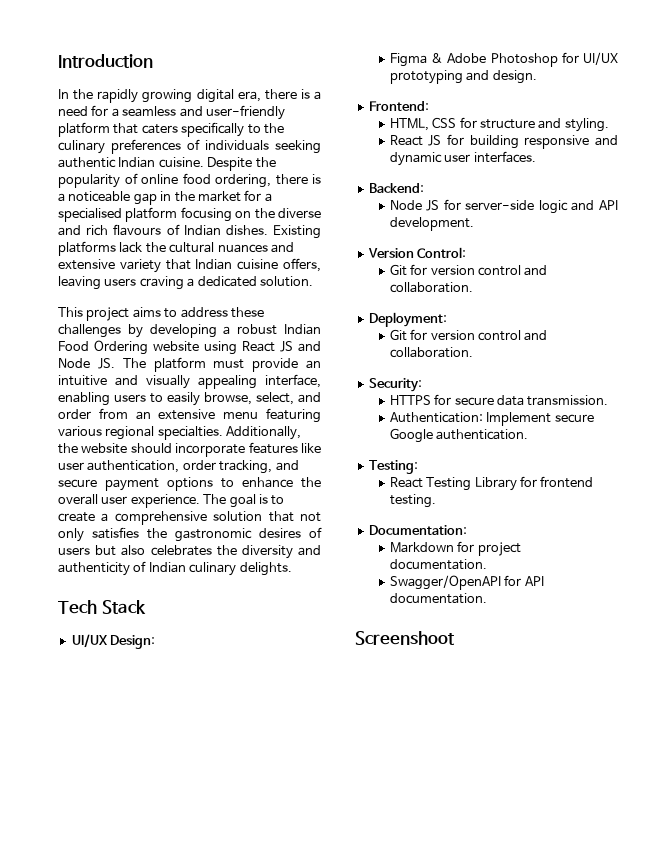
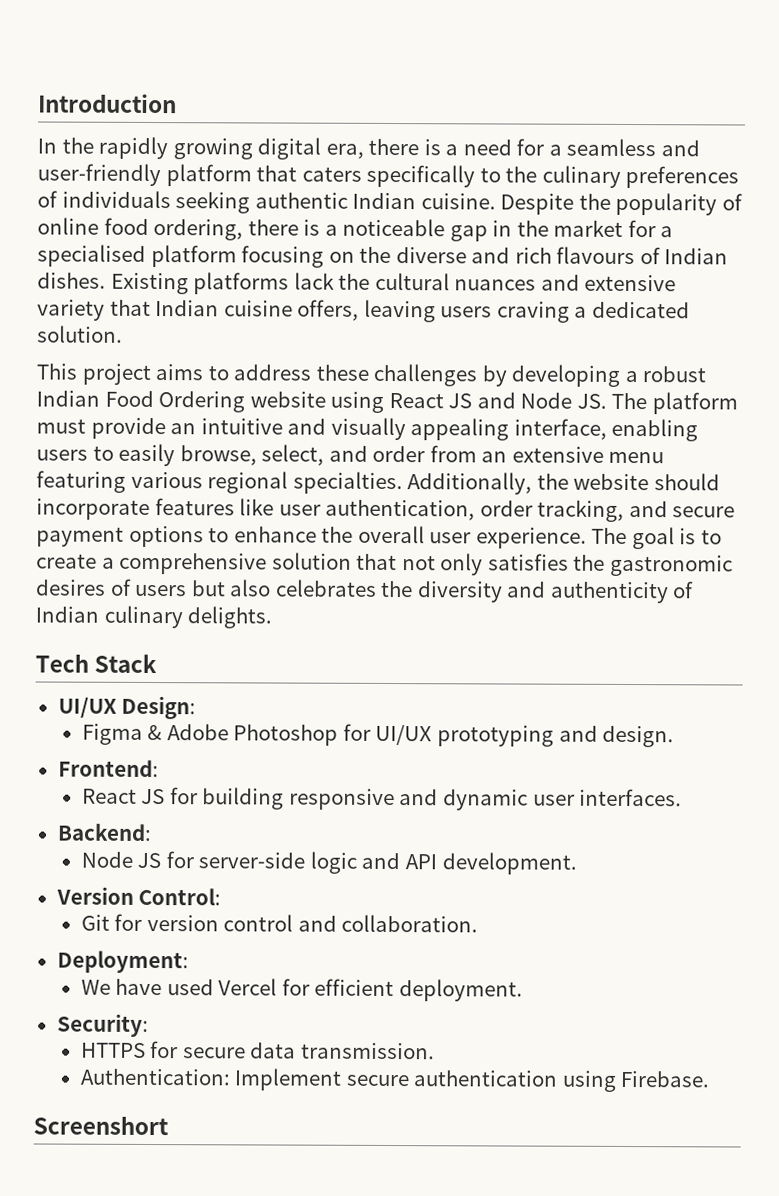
- HTML, CSS for structure and styling.
  Deployment:
- Git for version control and collaboration.
+ We have used Vercel for efficient deployment.
- Authentication: Implement secure Google authentication.
- Testing:
- React Testing Library for frontend testing.
- Documentation:
- Markdown for project documentation.
- Swagger/OpenAPI for API documentation.
- Screenshoot
+ Authentication: Implement secure authentication using Firebase.
+ Screenshort

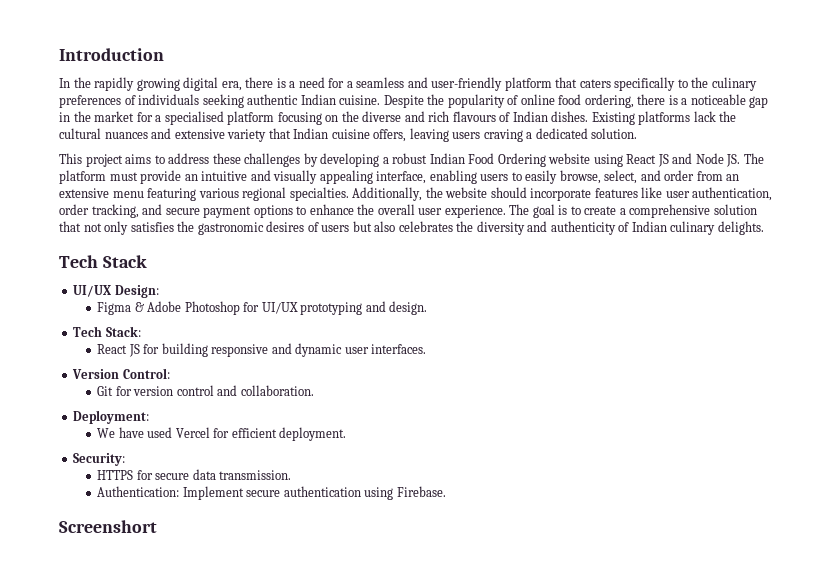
- Frontend:
+ Tech Stack:
- Backend:
- Node JS for server-side logic and API development.

